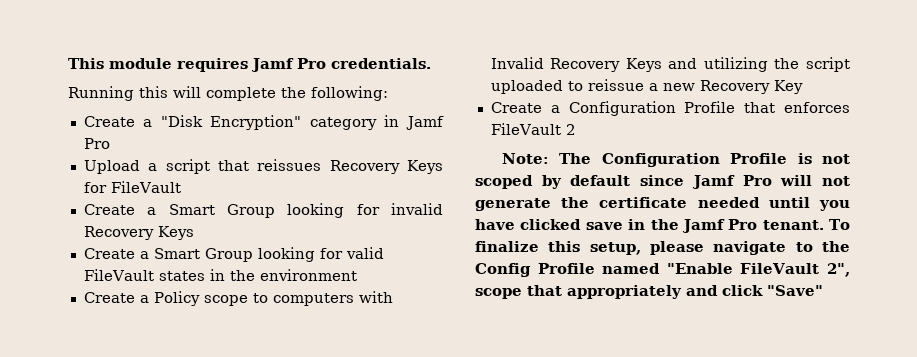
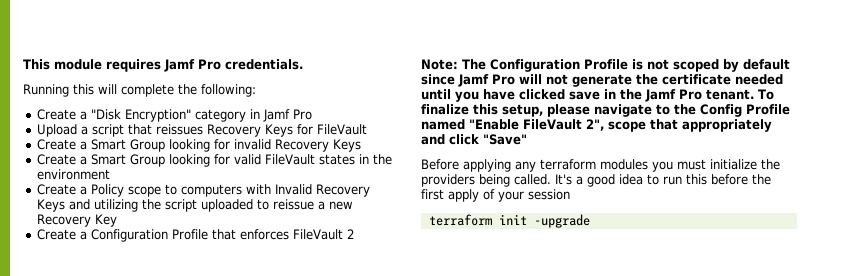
+ Before applying any terraform modules you must initialize the providers being called. It's a good idea to run this before the first apply of your session
+ terraform init -upgrade

